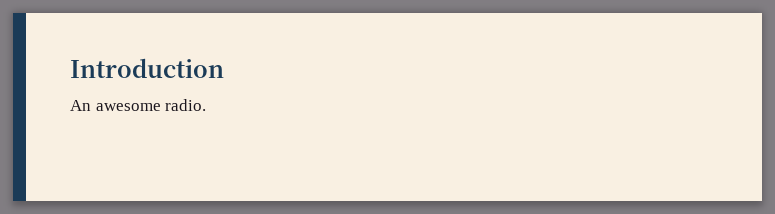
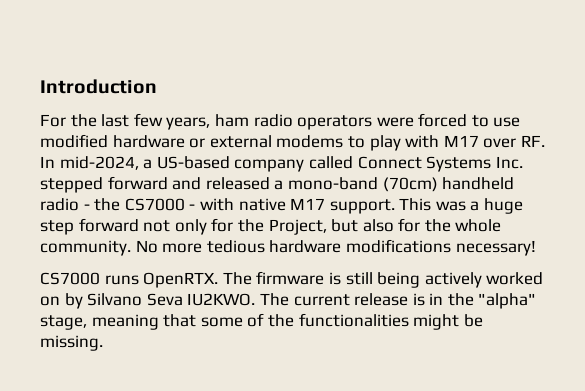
- An awesome radio.
+ For the last few years, ham radio operators were forced to use modified hardware or external modems to play with M17 over RF. In mid-2024, a US-based company called Connect Systems Inc. stepped forward and released a mono-band (70cm) handheld radio - the CS7000 - with native M17 support. This was a huge step forward not only for the Project, but also for the whole community. No more tedious hardware modifications necessary!
+ CS7000 runs OpenRTX. The firmware is still being actively worked on by Silvano Seva IU2KWO. The current release is in the "alpha" stage, meaning that some of the functionalities might be missing.

